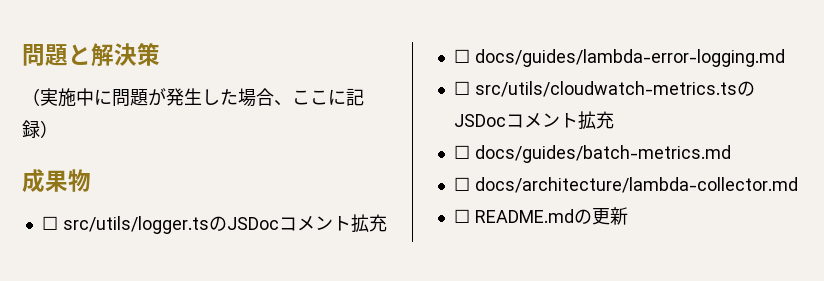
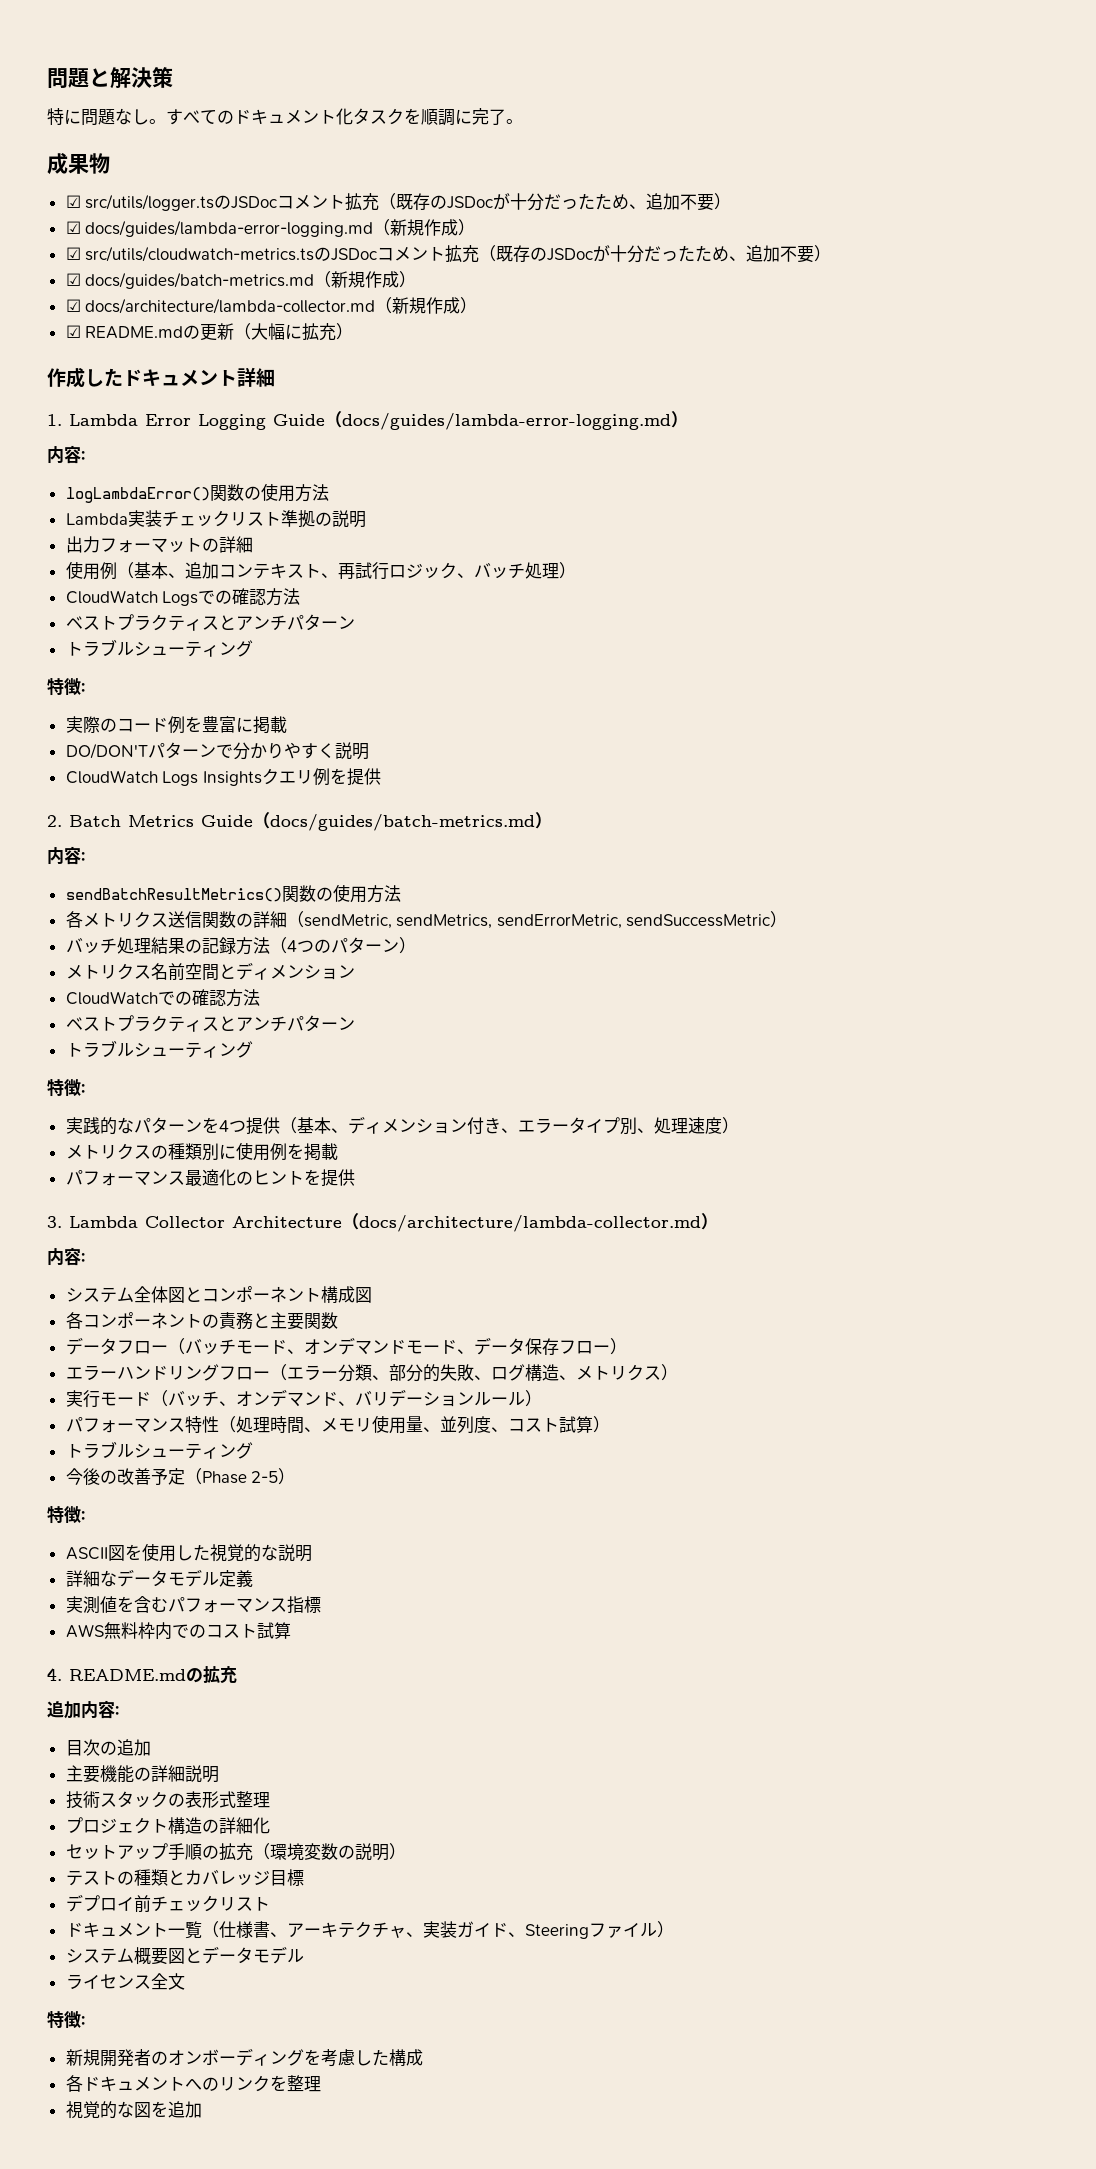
- （実施中に問題が発生した場合、ここに記録）
+ 特に問題なし。すべてのドキュメント化タスクを順調に完了。
- ☐ src/utils/logger.tsのJSDocコメント拡充
- ☐ docs/guides/lambda-error-logging.md
- ☐ src/utils/cloudwatch-metrics.tsのJSDocコメント拡充
- ☐ docs/guides/batch-metrics.md
- ☐ docs/architecture/lambda-collector.md
- ☐ README.mdの更新
+ ☑ src/utils/logger.tsのJSDocコメント拡充（既存のJSDocが十分だったため、追加不要）
+ ☑ docs/guides/lambda-error-logging.md（新規作成）
+ ☑ src/utils/cloudwatch-metrics.tsのJSDocコメント拡充（既存のJSDocが十分だったため、追加不要）
+ ☑ docs/guides/batch-metrics.md（新規作成）
+ ☑ docs/architecture/lambda-collector.md（新規作成）
+ ☑ README.mdの更新（大幅に拡充）
+ 作成したドキュメント詳細
+ 1. Lambda Error Logging Guide（docs/guides/lambda-error-logging.md）
+ 内容:
+ logLambdaError()関数の使用方法
+ Lambda実装チェックリスト準拠の説明
+ 出力フォーマットの詳細
+ 使用例（基本、追加コンテキスト、再試行ロジック、バッチ処理）
+ CloudWatch Logsでの確認方法
+ ベストプラクティスとアンチパターン
+ トラブルシューティング
+ 特徴:
+ 実際のコード例を豊富に掲載
+ DO/DON'Tパターンで分かりやすく説明
+ CloudWatch Logs Insightsクエリ例を提供
+ 2. Batch Metrics Guide（docs/guides/batch-metrics.md）
+ 内容:
+ sendBatchResultMetrics()関数の使用方法
+ 各メトリクス送信関数の詳細（sendMetric, sendMetrics, sendErrorMetric, sendSuccessMetric）
+ バッチ処理結果の記録方法（4つのパターン）
+ メトリクス名前空間とディメンション
+ CloudWatchでの確認方法
+ ベストプラクティスとアンチパターン
+ トラブルシューティング
+ 特徴:
+ 実践的なパターンを4つ提供（基本、ディメンション付き、エラータイプ別、処理速度）
+ メトリクスの種類別に使用例を掲載
+ パフォーマンス最適化のヒントを提供
+ 3. Lambda Collector Architecture（docs/architecture/lambda-collector.md）
+ 内容:
+ システム全体図とコンポーネント構成図
+ 各コンポーネントの責務と主要関数
+ データフロー（バッチモード、オンデマンドモード、データ保存フロー）
+ エラーハンドリングフロー（エラー分類、部分的失敗、ログ構造、メトリクス）
+ 実行モード（バッチ、オンデマンド、バリデーションルール）
+ パフォーマンス特性（処理時間、メモリ使用量、並列度、コスト試算）
+ トラブルシューティング
+ 今後の改善予定（Phase 2-5）
+ 特徴:
+ ASCII図を使用した視覚的な説明
+ 詳細なデータモデル定義
+ 実測値を含むパフォーマンス指標
+ AWS無料枠内でのコスト試算
+ 4. README.mdの拡充
+ 追加内容:
+ 目次の追加
+ 主要機能の詳細説明
+ 技術スタックの表形式整理
+ プロジェクト構造の詳細化
+ セットアップ手順の拡充（環境変数の説明）
+ テストの種類とカバレッジ目標
+ デプロイ前チェックリスト
+ ドキュメント一覧（仕様書、アーキテクチャ、実装ガイド、Steeringファイル）
+ システム概要図とデータモデル
+ ライセンス全文
+ 特徴:
+ 新規開発者のオンボーディングを考慮した構成
+ 各ドキュメントへのリンクを整理
+ 視覚的な図を追加

